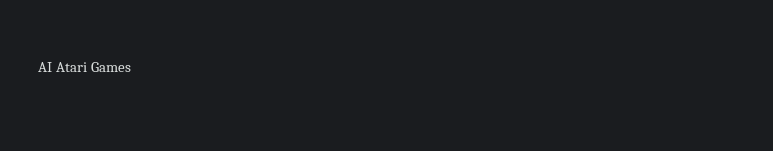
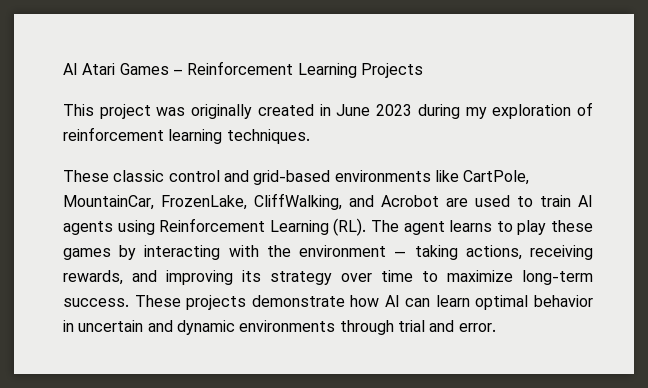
- AI Atari Games
+ AI Atari Games – Reinforcement Learning Projects
+ This project was originally created in June 2023 during my exploration of reinforcement learning techniques.
+ These classic control and grid-based environments like CartPole, MountainCar, FrozenLake, CliffWalking, and Acrobot are used to train AI agents using Reinforcement Learning (RL). The agent learns to play these games by interacting with the environment — taking actions, receiving rewards, and improving its strategy over time to maximize long-term success. These projects demonstrate how AI can learn optimal behavior in uncertain and dynamic environments through trial and error.

